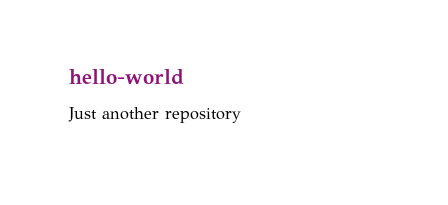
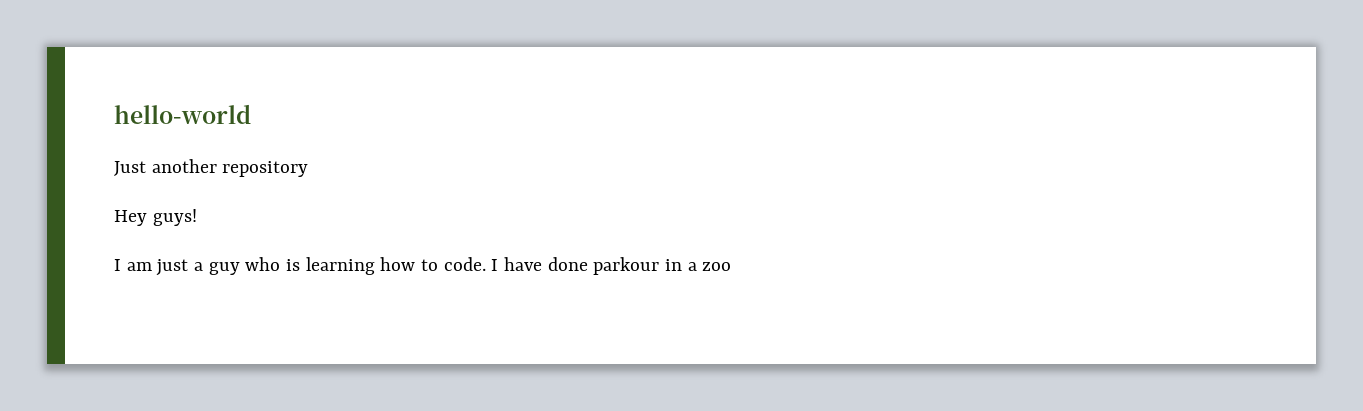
+ Hey guys!
+ I am just a guy who is learning how to code. I have done parkour in a zoo

